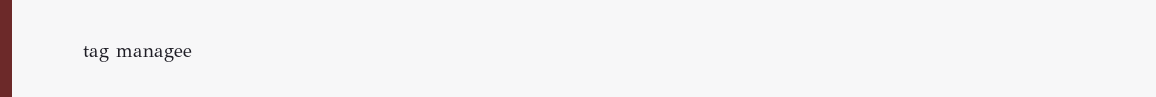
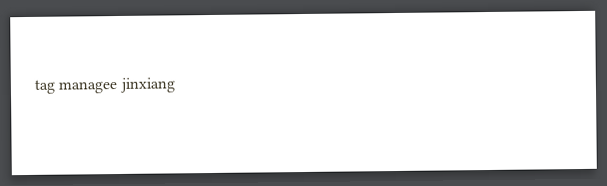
- tag managee
+ tag managee jinxiang

